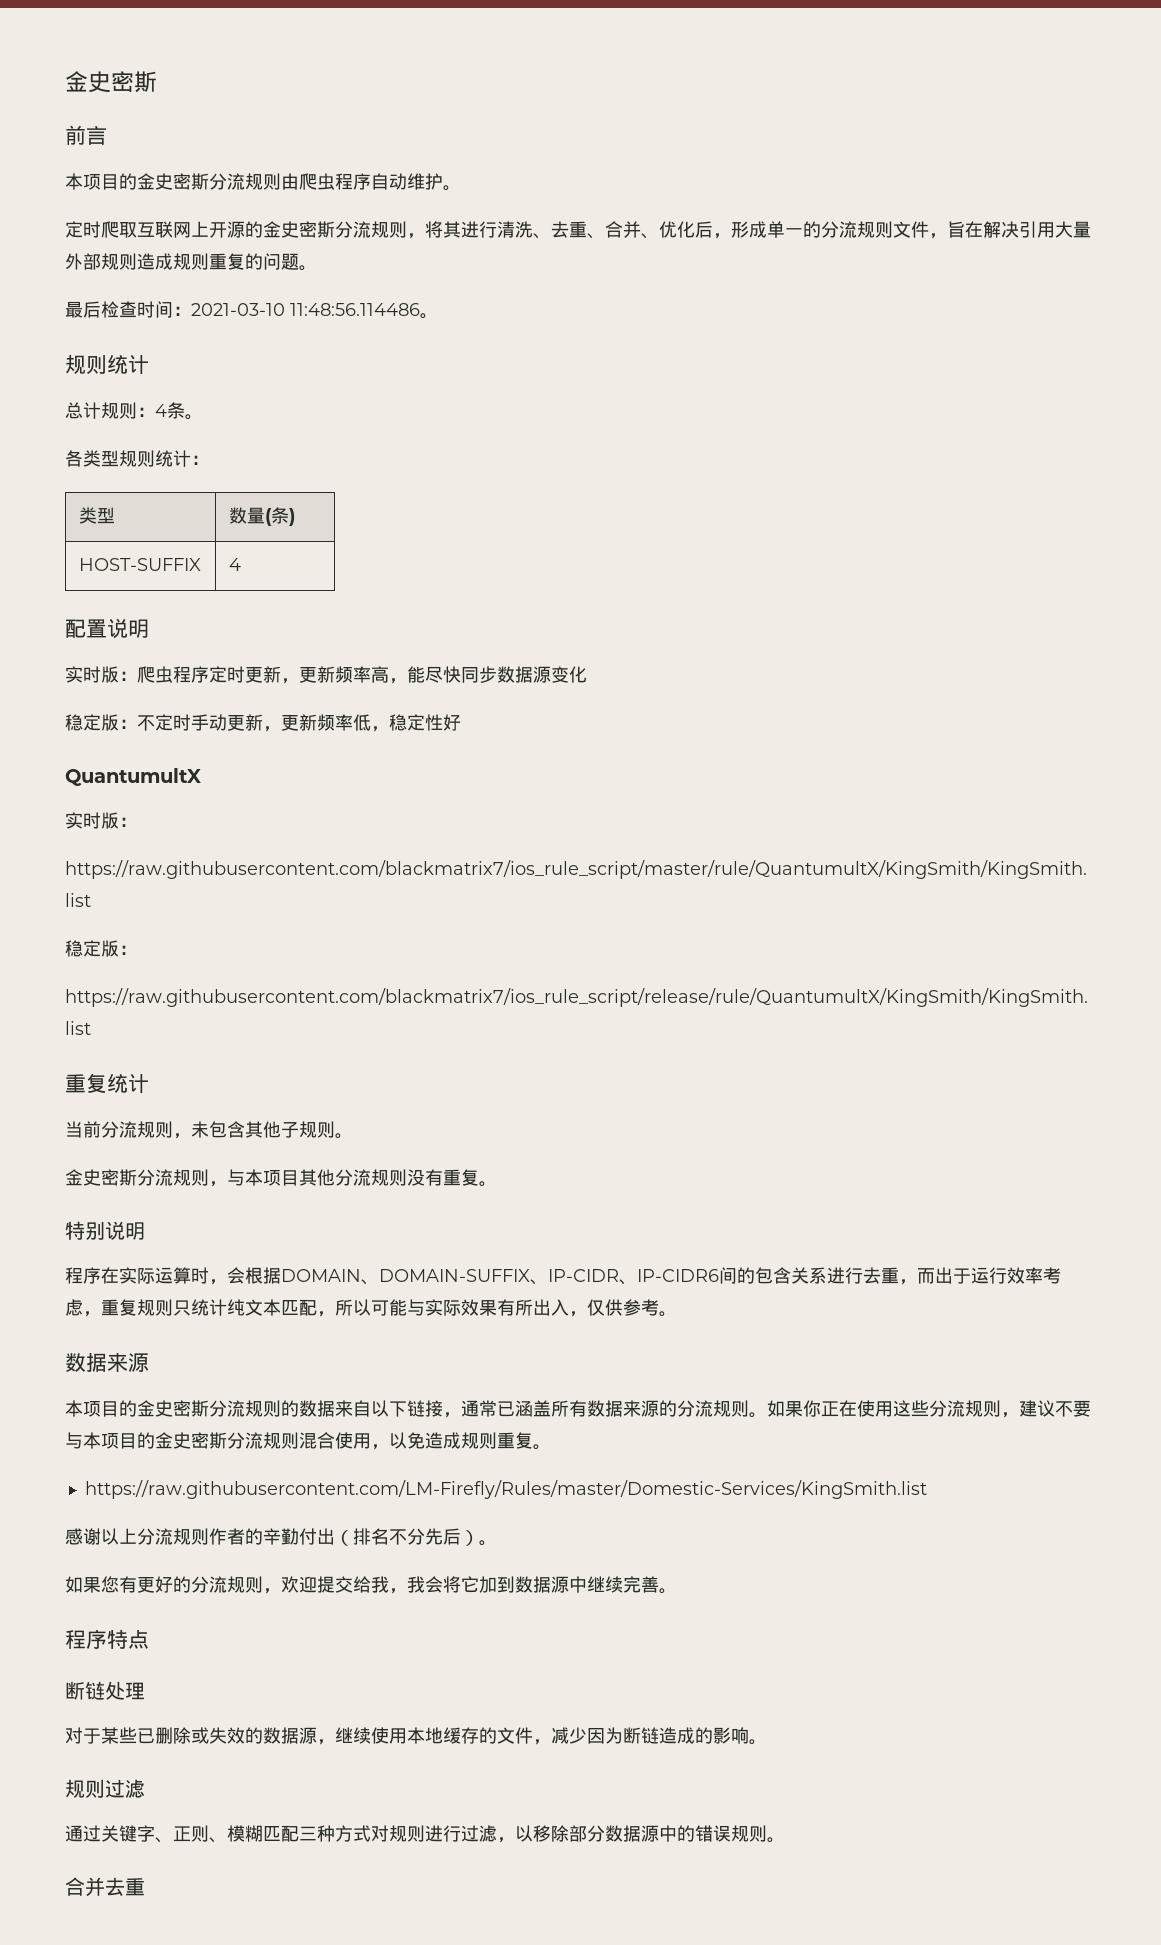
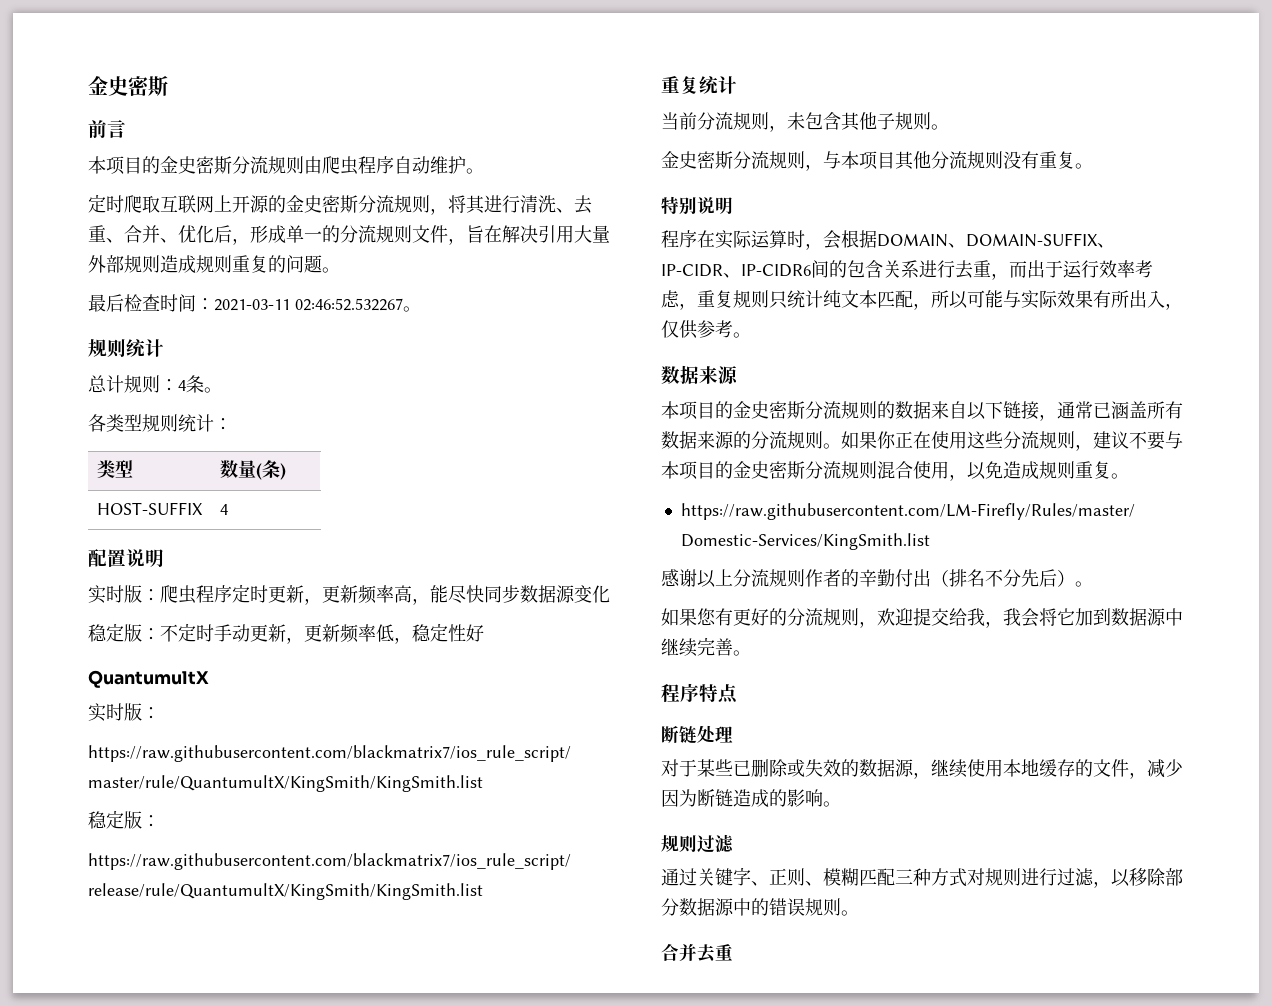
- 最后检查时间：2021-03-10 11:48:56.114486。
+ 最后检查时间：2021-03-11 02:46:52.532267。

